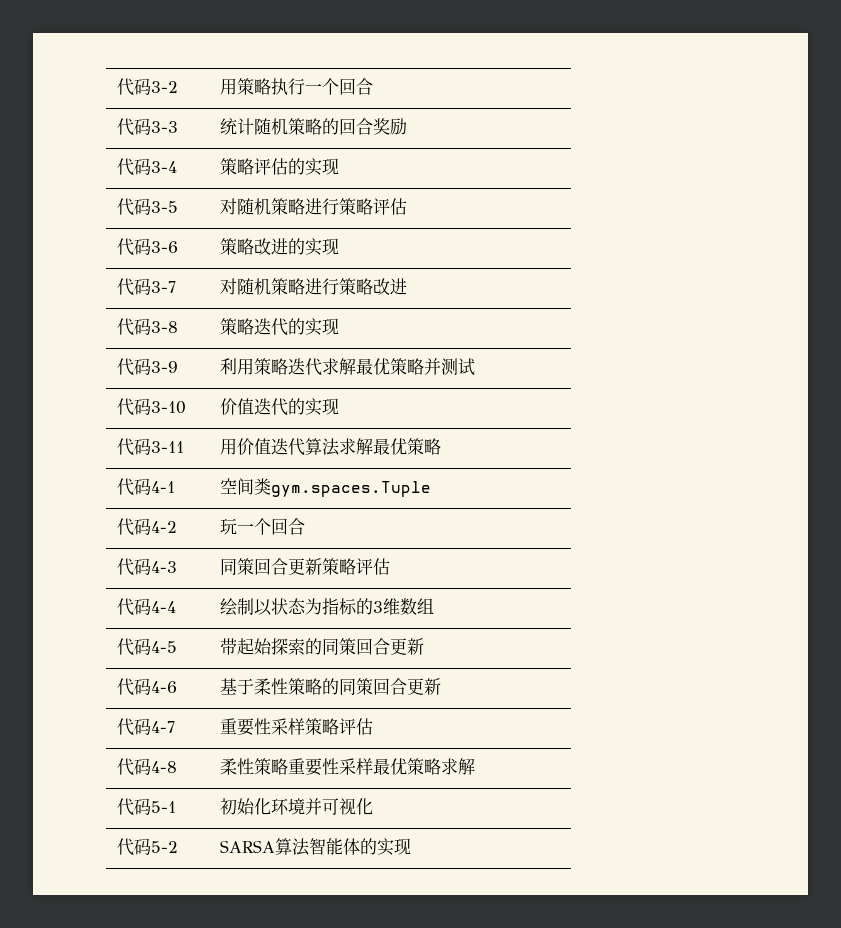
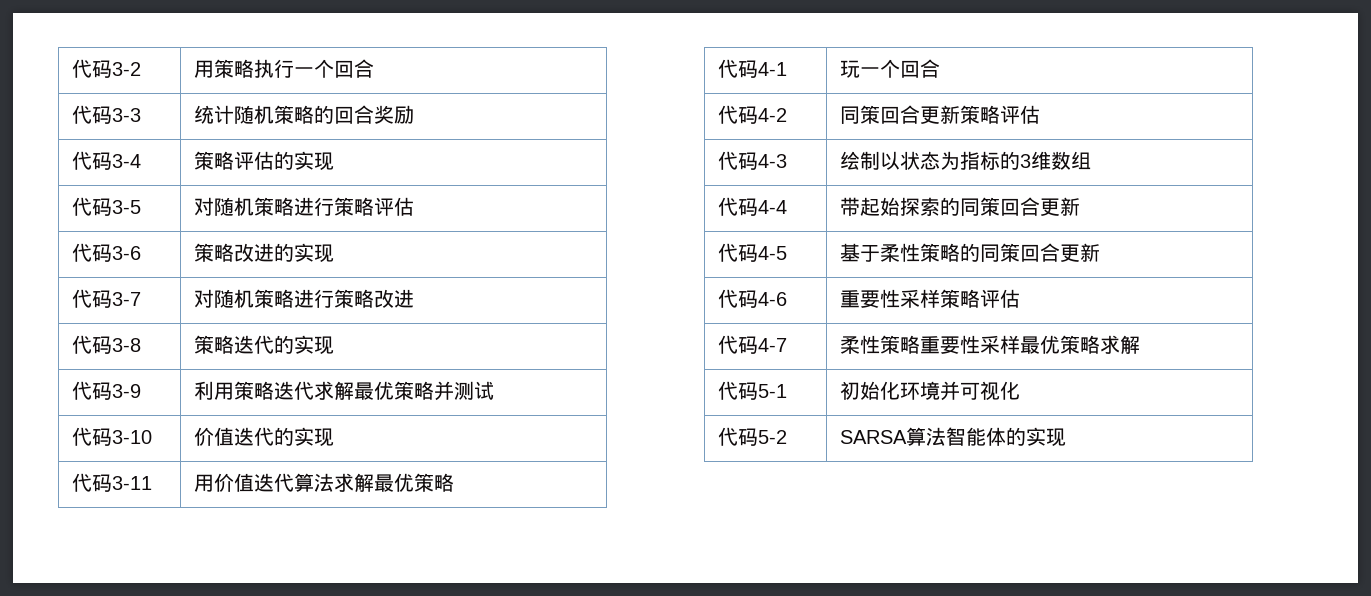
- 代码4-1 | 空间类gym.spaces.Tuple
- 代码4-2 | 玩一个回合
+ 代码4-1 | 玩一个回合
- 代码4-3 | 同策回合更新策略评估
+ 代码4-2 | 同策回合更新策略评估
- 代码4-4 | 绘制以状态为指标的3维数组
+ 代码4-3 | 绘制以状态为指标的3维数组
- 代码4-5 | 带起始探索的同策回合更新
+ 代码4-4 | 带起始探索的同策回合更新
- 代码4-6 | 基于柔性策略的同策回合更新
+ 代码4-5 | 基于柔性策略的同策回合更新
- 代码4-7 | 重要性采样策略评估
+ 代码4-6 | 重要性采样策略评估
- 代码4-8 | 柔性策略重要性采样最优策略求解
+ 代码4-7 | 柔性策略重要性采样最优策略求解

